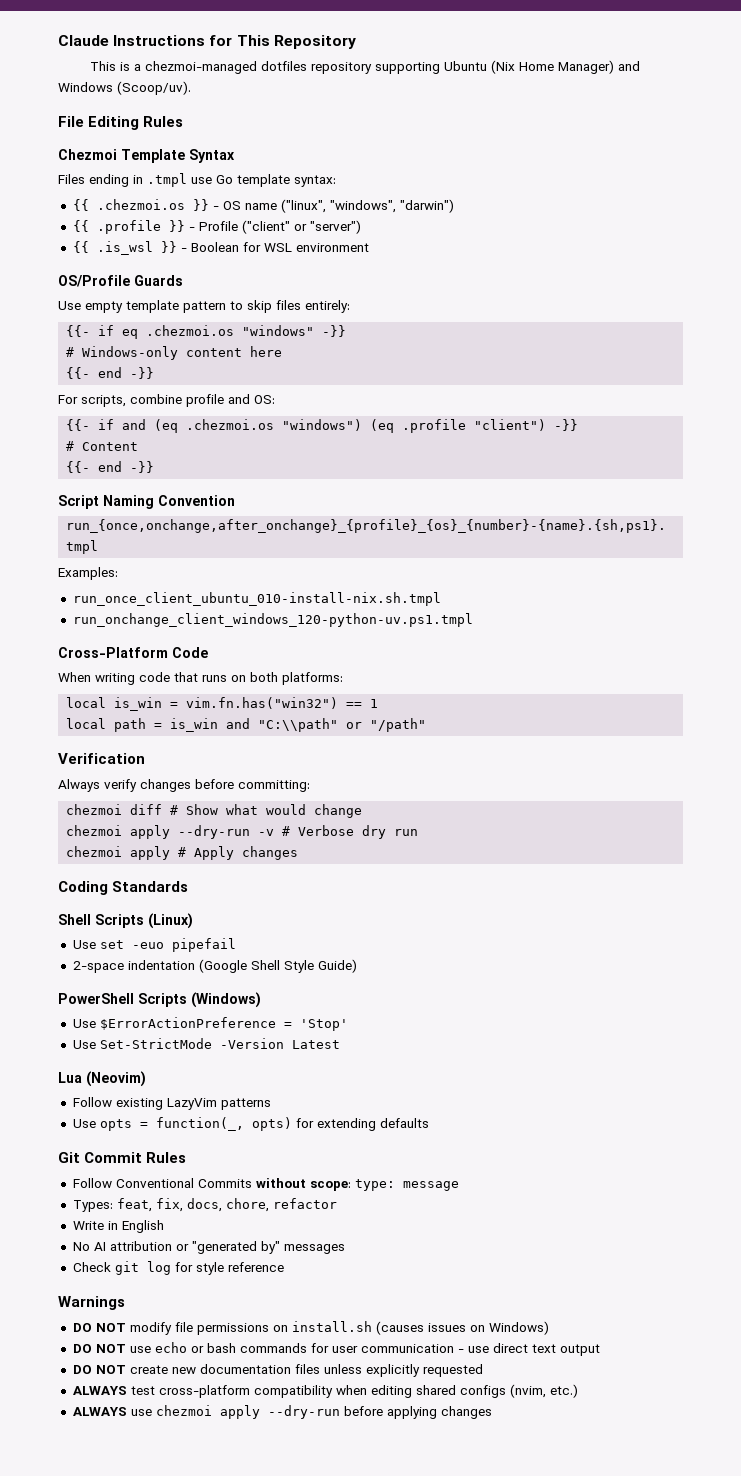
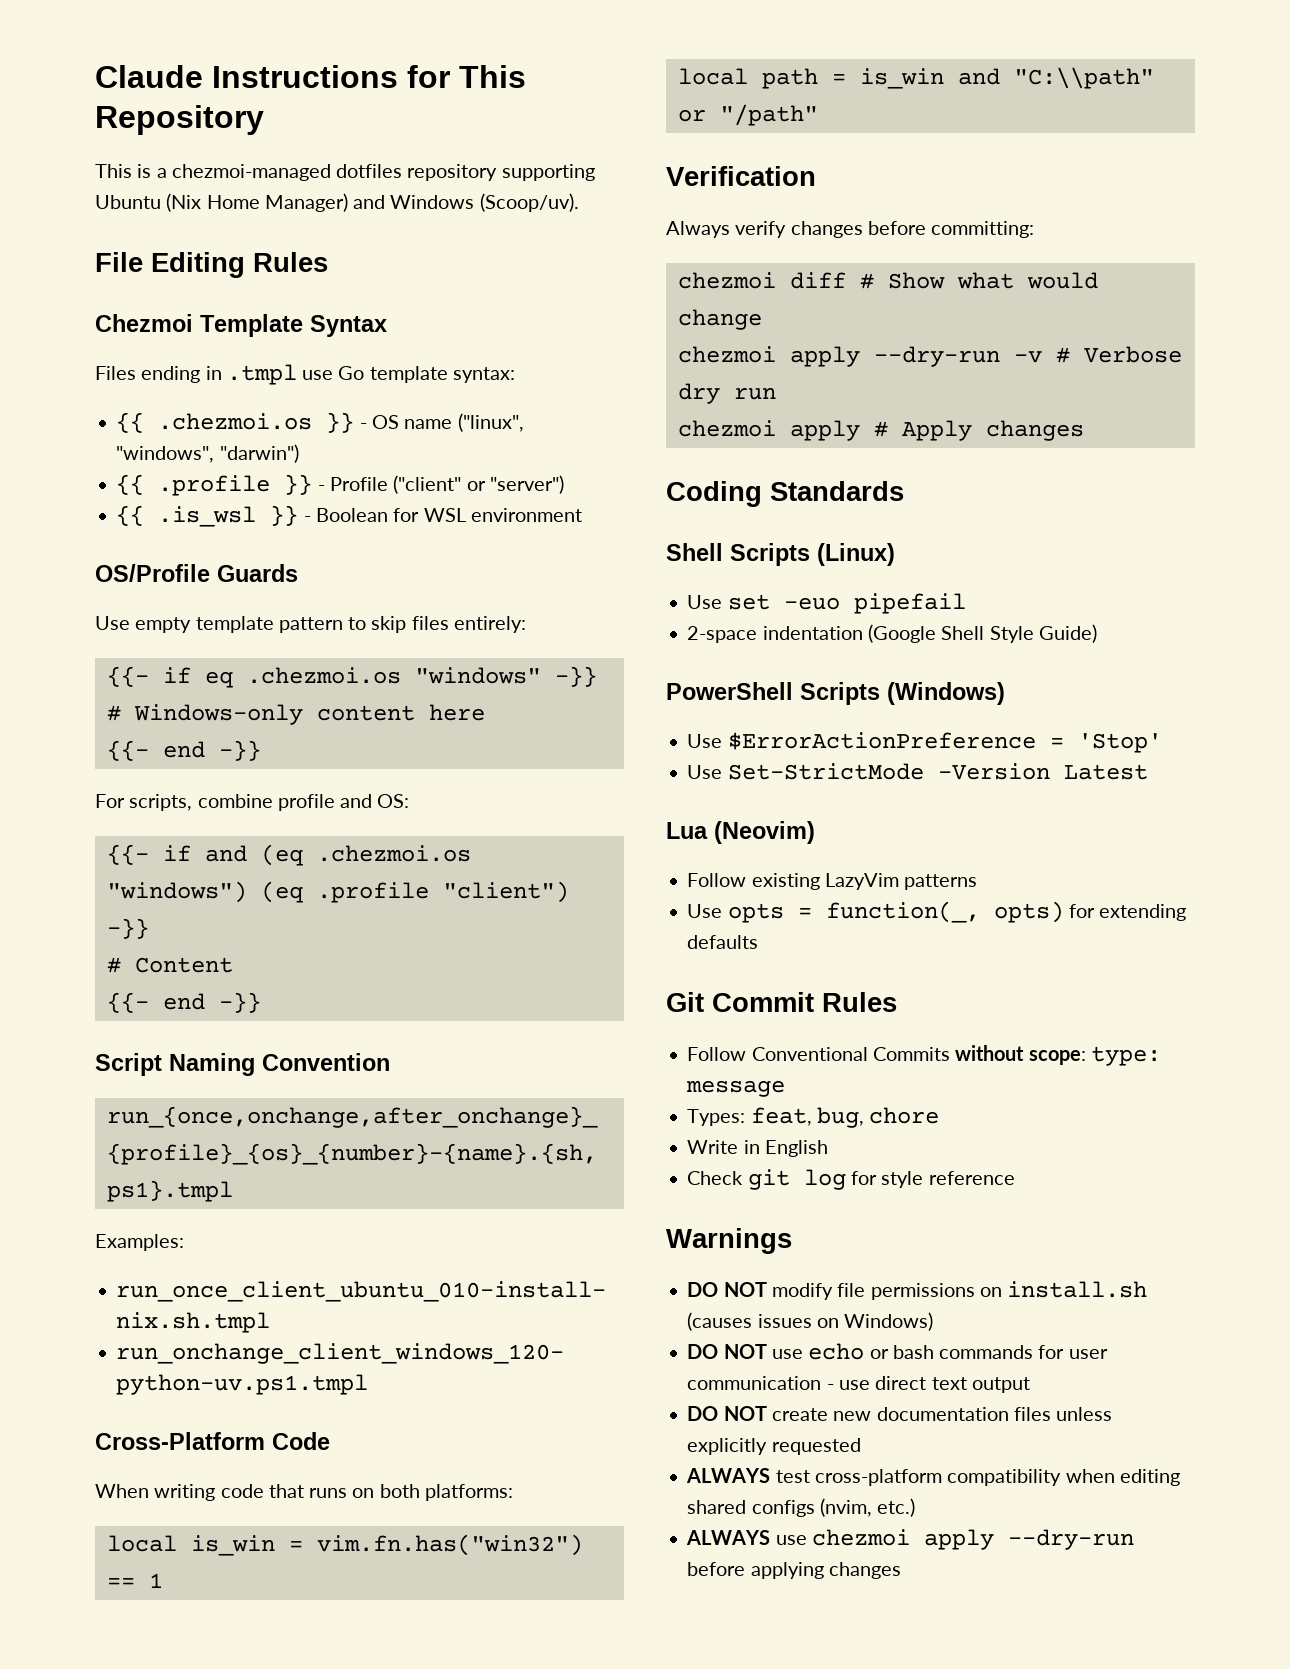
- Types: feat, fix, docs, chore, refactor
+ Types: feat, bug, chore
- No AI attribution or "generated by" messages

